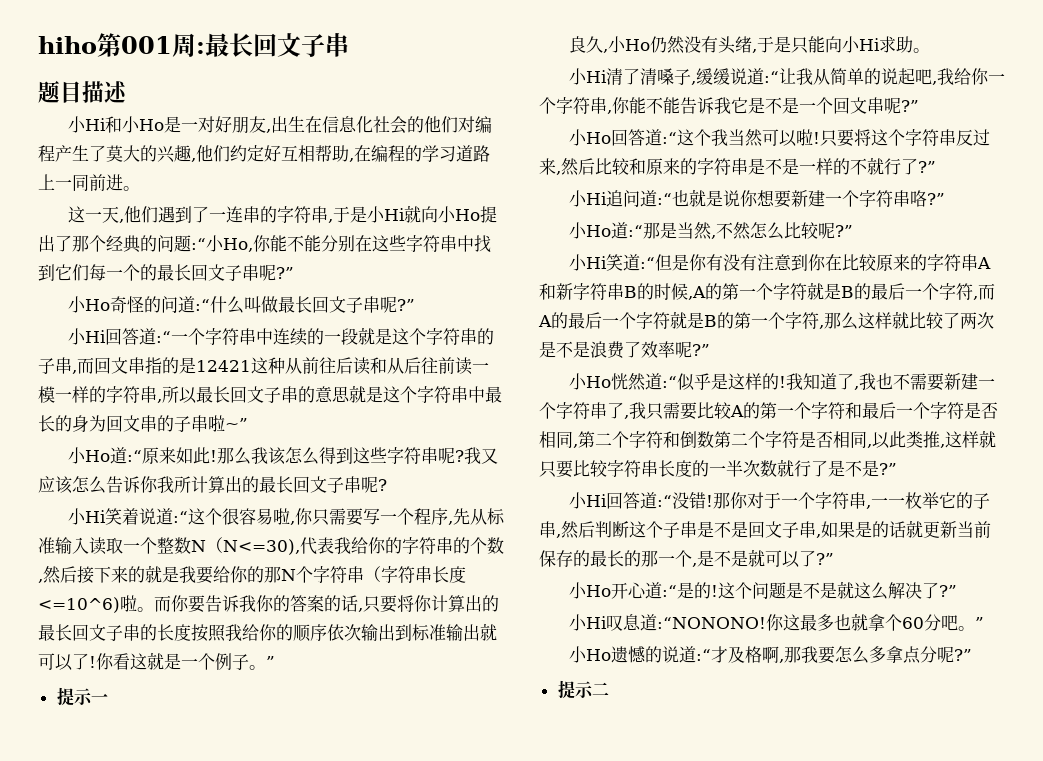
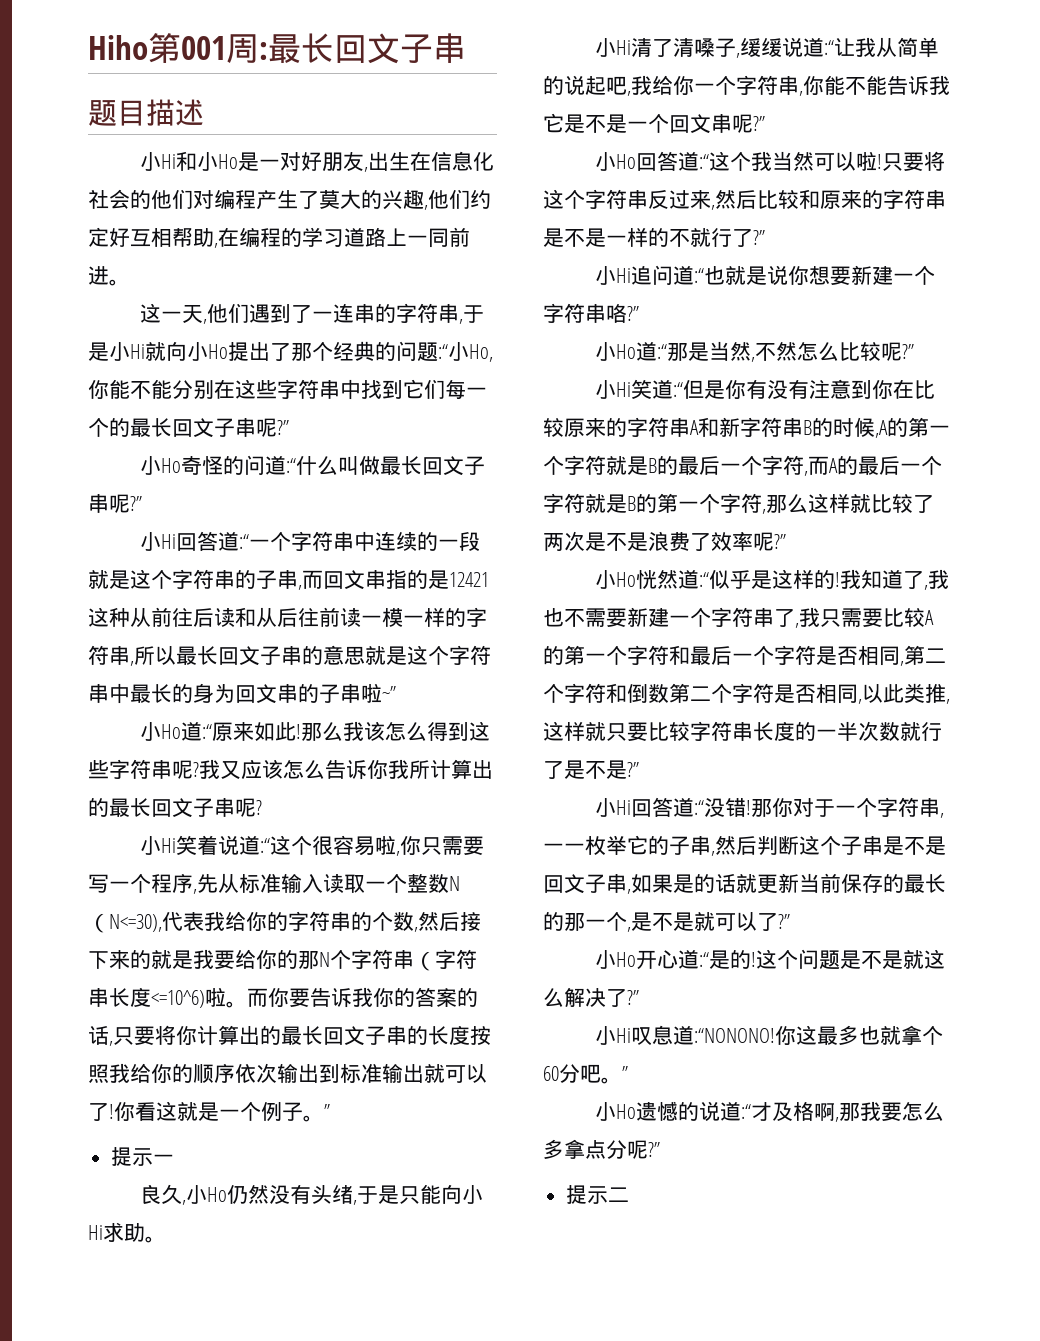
- hiho第001周:最长回文子串
+ Hiho第001周:最长回文子串

